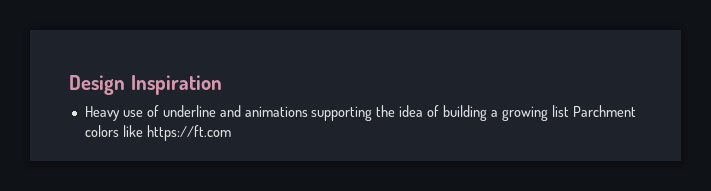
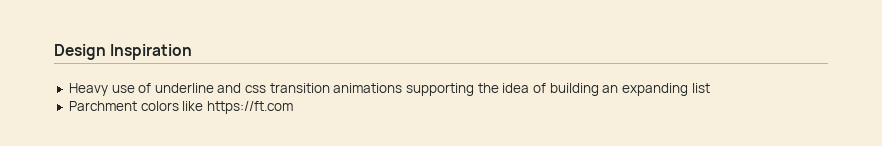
- Heavy use of underline and animations supporting the idea of building a growing list Parchment colors like https://ft.com
+ Heavy use of underline and css transition animations supporting the idea of building an expanding list
+ Parchment colors like https://ft.com

